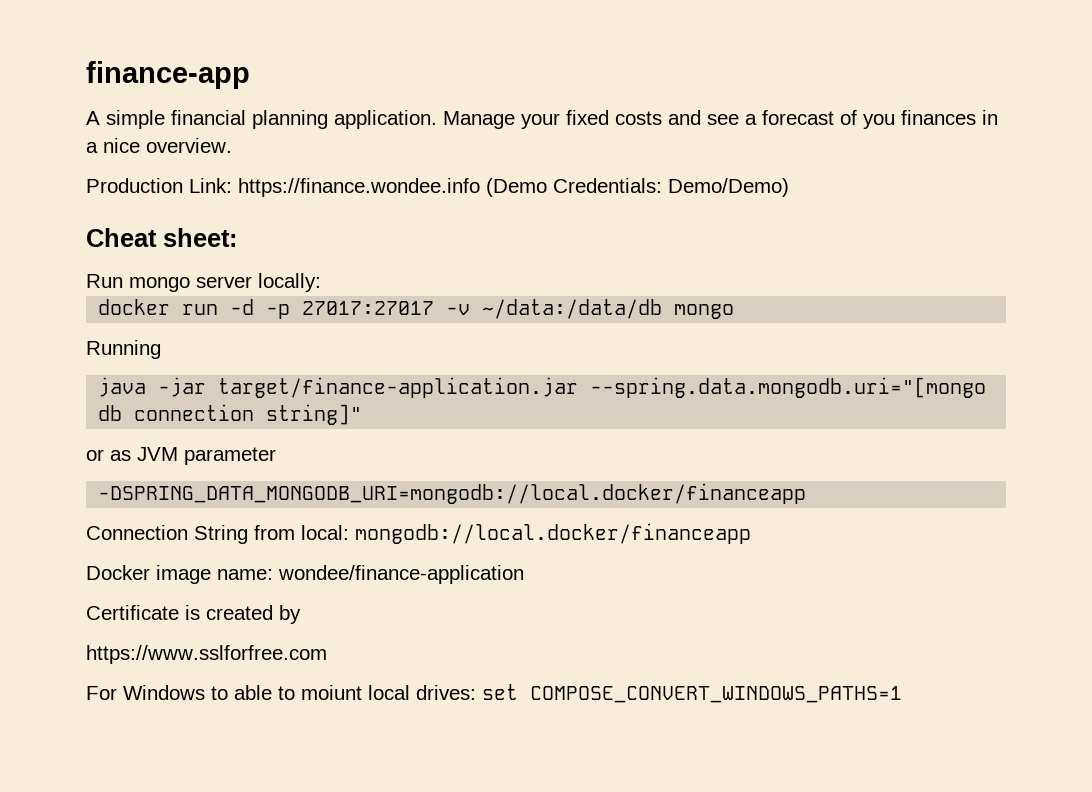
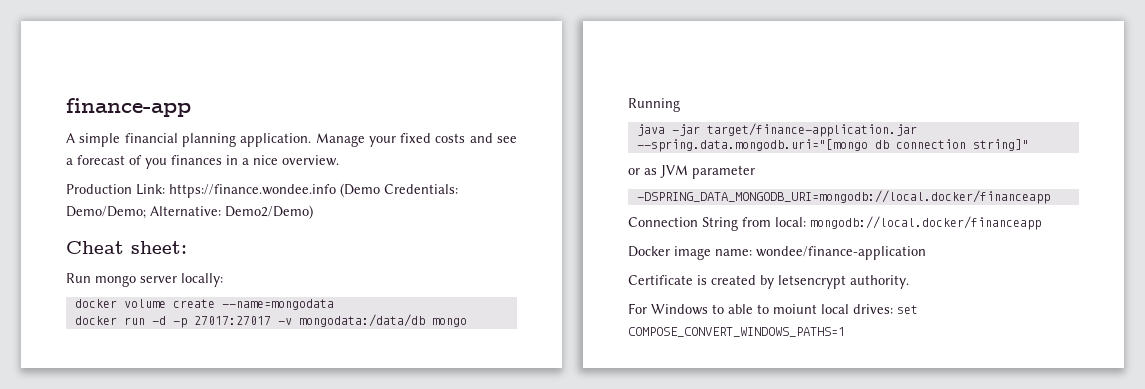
- Production Link: https://finance.wondee.info (Demo Credentials: Demo/Demo)
+ Production Link: https://finance.wondee.info (Demo Credentials: Demo/Demo; Alternative: Demo2/Demo)
+ docker volume create --name=mongodata
- docker run -d -p 27017:27017 -v ~/data:/data/db mongo
+ docker run -d -p 27017:27017 -v mongodata:/data/db mongo
- Certificate is created by
- https://www.sslforfree.com
+ Certificate is created by letsencrypt authority.

